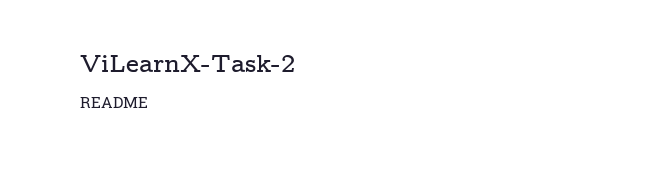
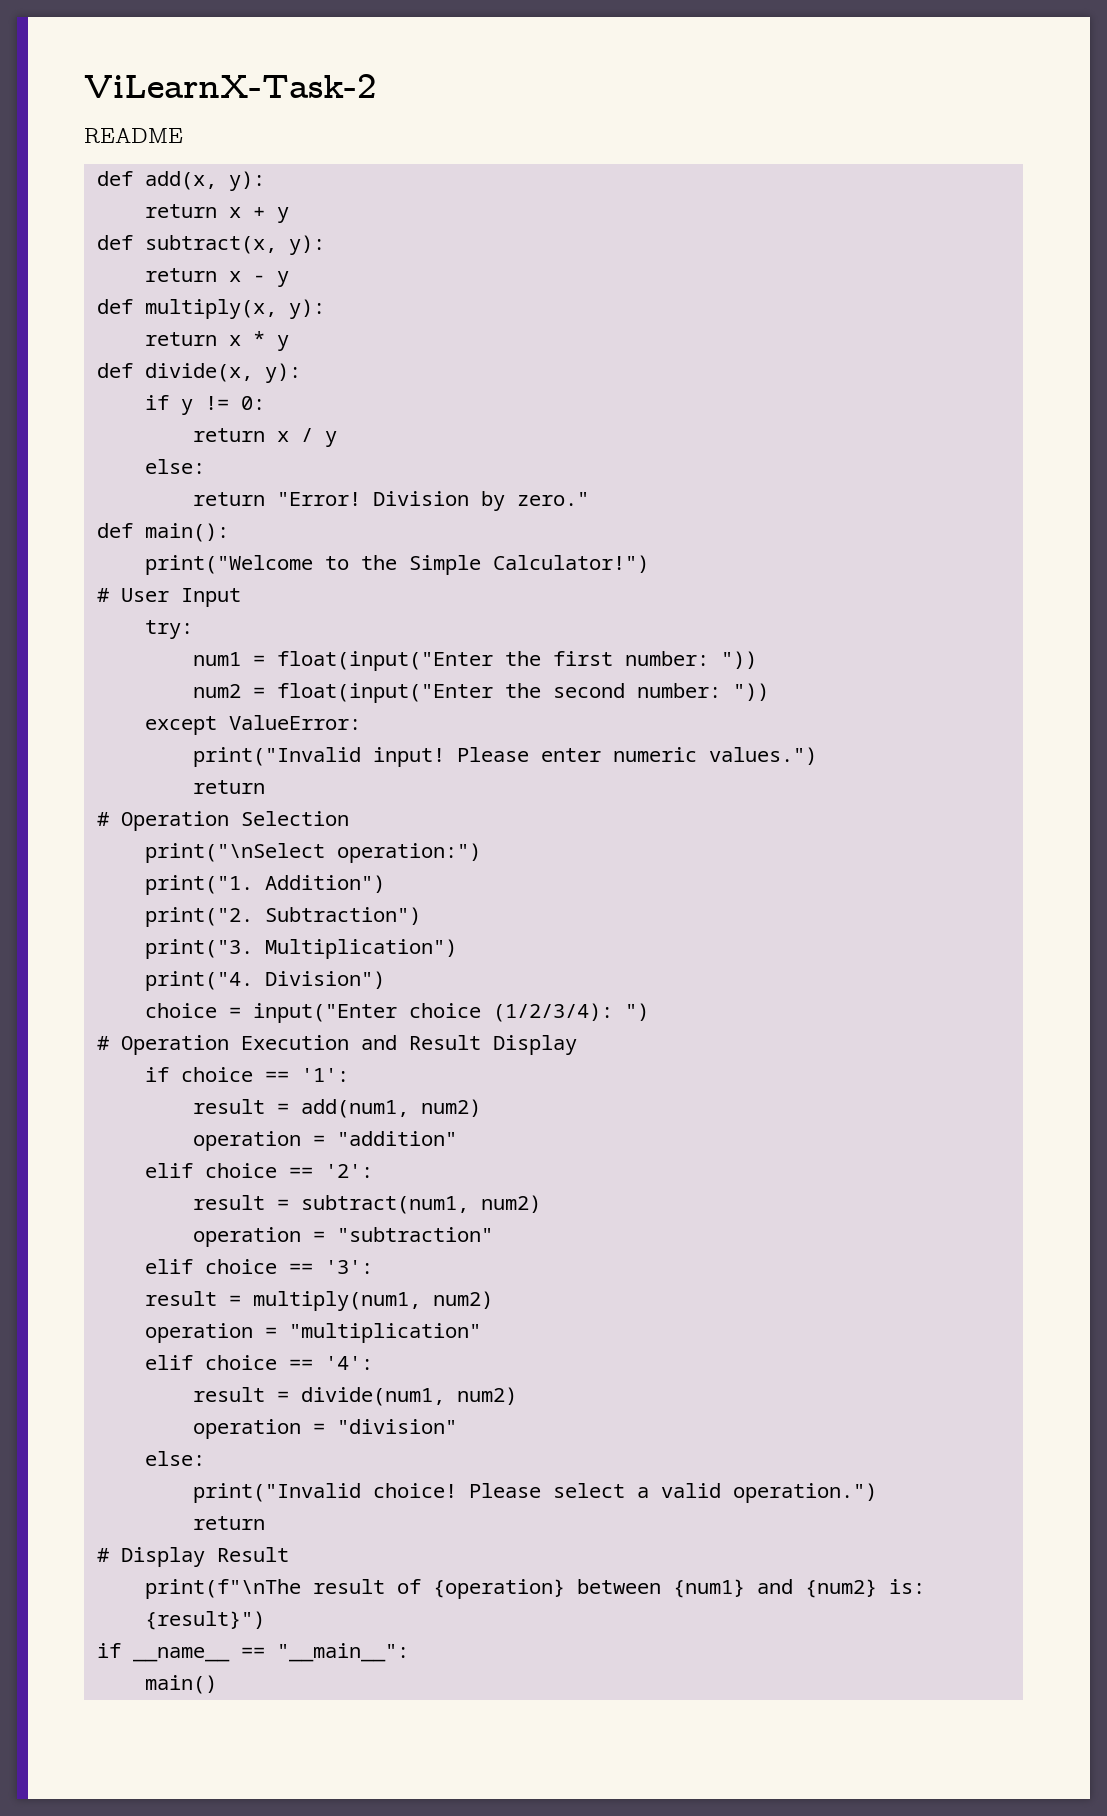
+ def add(x, y):
+ return x + y
+ def subtract(x, y):
+ return x - y
+ def multiply(x, y):
+ return x * y
+ def divide(x, y):
+ if y != 0:
+ return x / y
+ else:
+ return "Error! Division by zero."
+ def main():
+ print("Welcome to the Simple Calculator!")
+ # User Input
+ try:
+ num1 = float(input("Enter the first number: "))
+ num2 = float(input("Enter the second number: "))
+ except ValueError:
+ print("Invalid input! Please enter numeric values.")
+ return
+ # Operation Selection
+ print("\nSelect operation:")
+ print("1. Addition")
+ print("2. Subtraction")
+ print("3. Multiplication")
+ print("4. Division")
+ choice = input("Enter choice (1/2/3/4): ")
+ # Operation Execution and Result Display
+ if choice == '1':
+ result = add(num1, num2)
+ operation = "addition"
+ elif choice == '2':
+ result = subtract(num1, num2)
+ operation = "subtraction"
+ elif choice == '3':
+ result = multiply(num1, num2)
+ operation = "multiplication"
+ elif choice == '4':
+ result = divide(num1, num2)
+ operation = "division"
+ else:
+ print("Invalid choice! Please select a valid operation.")
+ return
+ # Display Result
+ print(f"\nThe result of {operation} between {num1} and {num2} is: {result}")
+ if __name__ == "__main__":
+ main()

